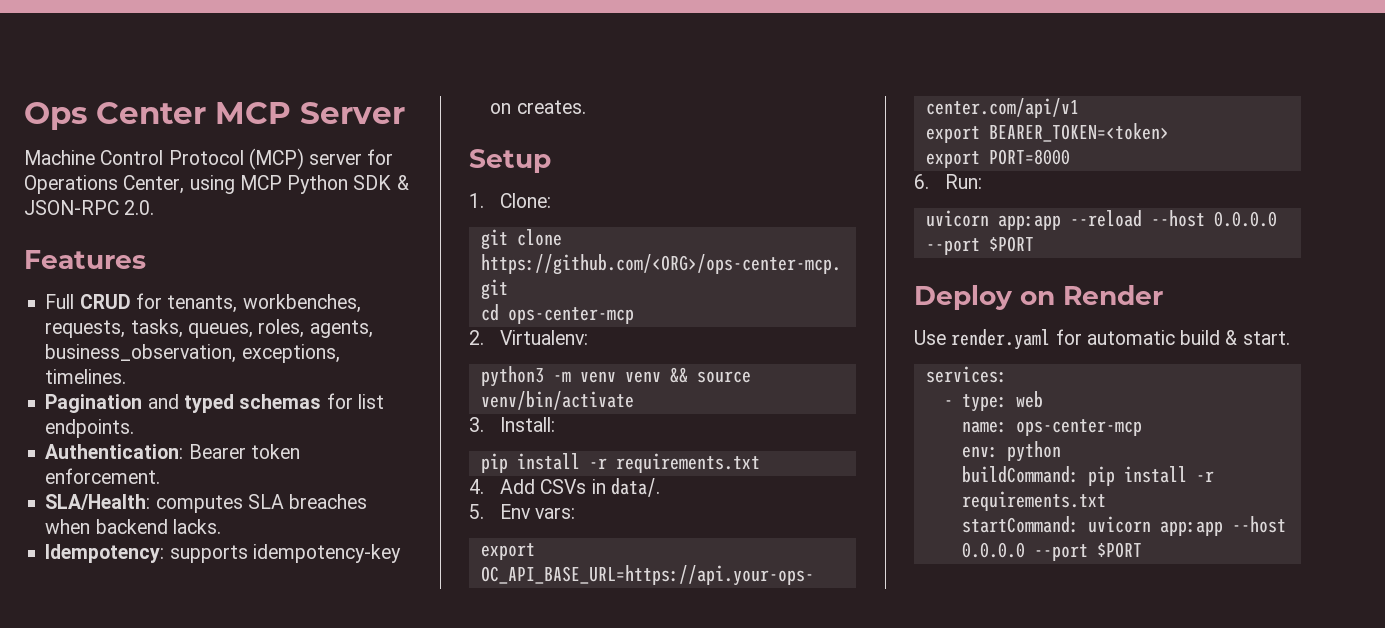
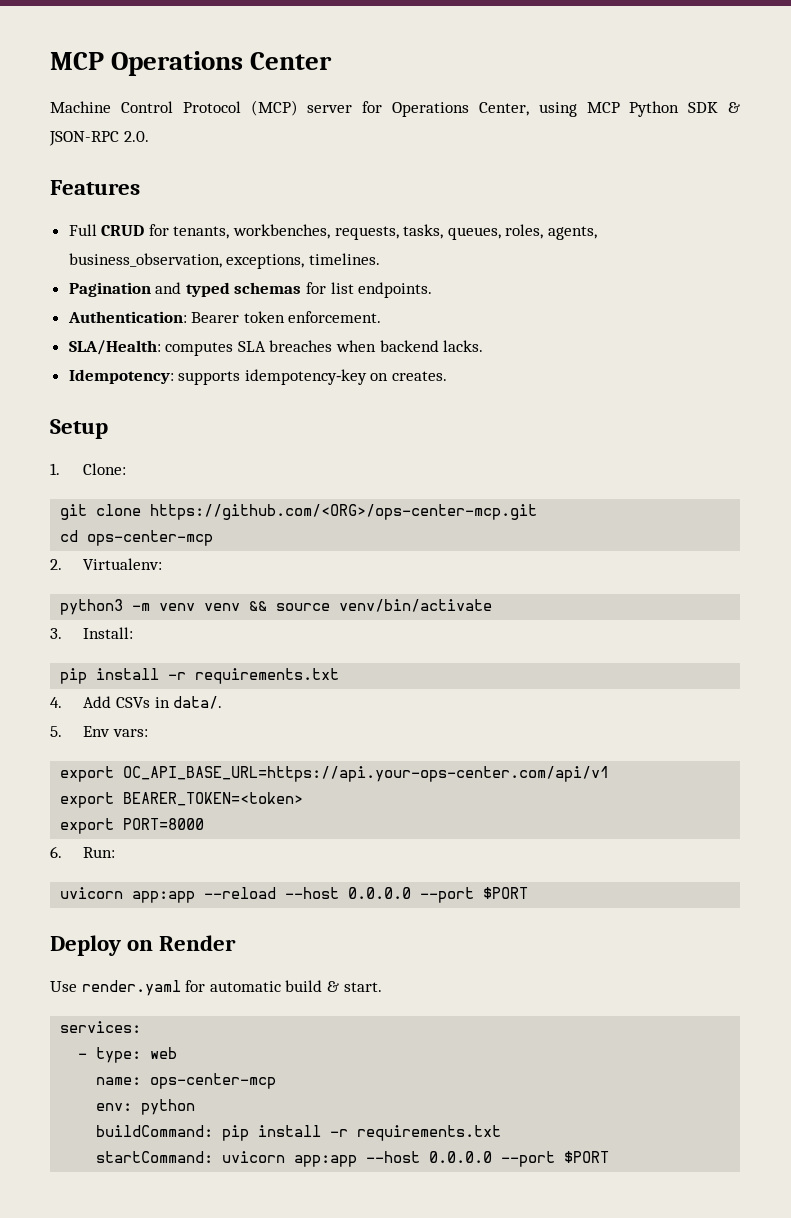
- Ops Center MCP Server
+ MCP Operations Center

